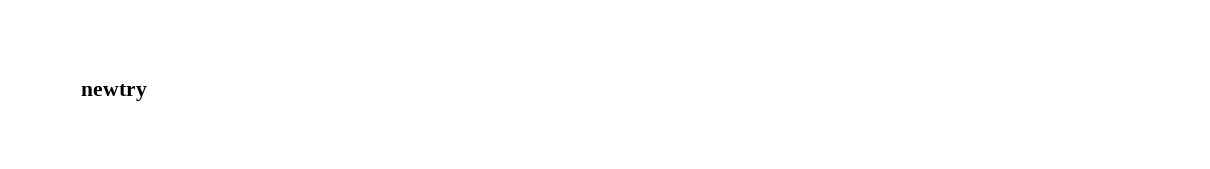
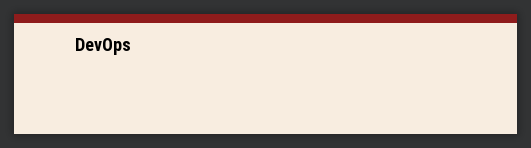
- newtry
+ DevOps

